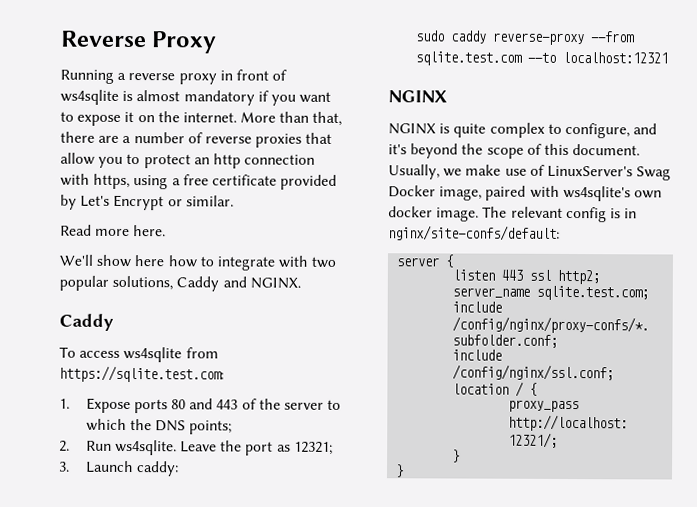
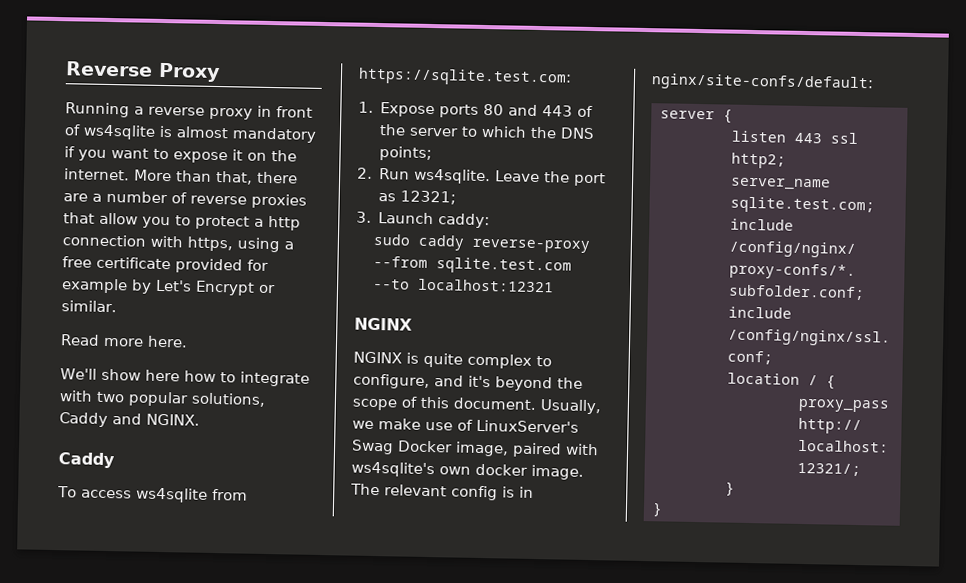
- More than that, there are a number of reverse proxies that allow you to protect an http connection with https, using a free certificate provided by Let's Encrypt or similar.
+ More than that, there are a number of reverse proxies that allow you to protect a http connection with https, using a free certificate provided for example by Let's Encrypt or similar.

